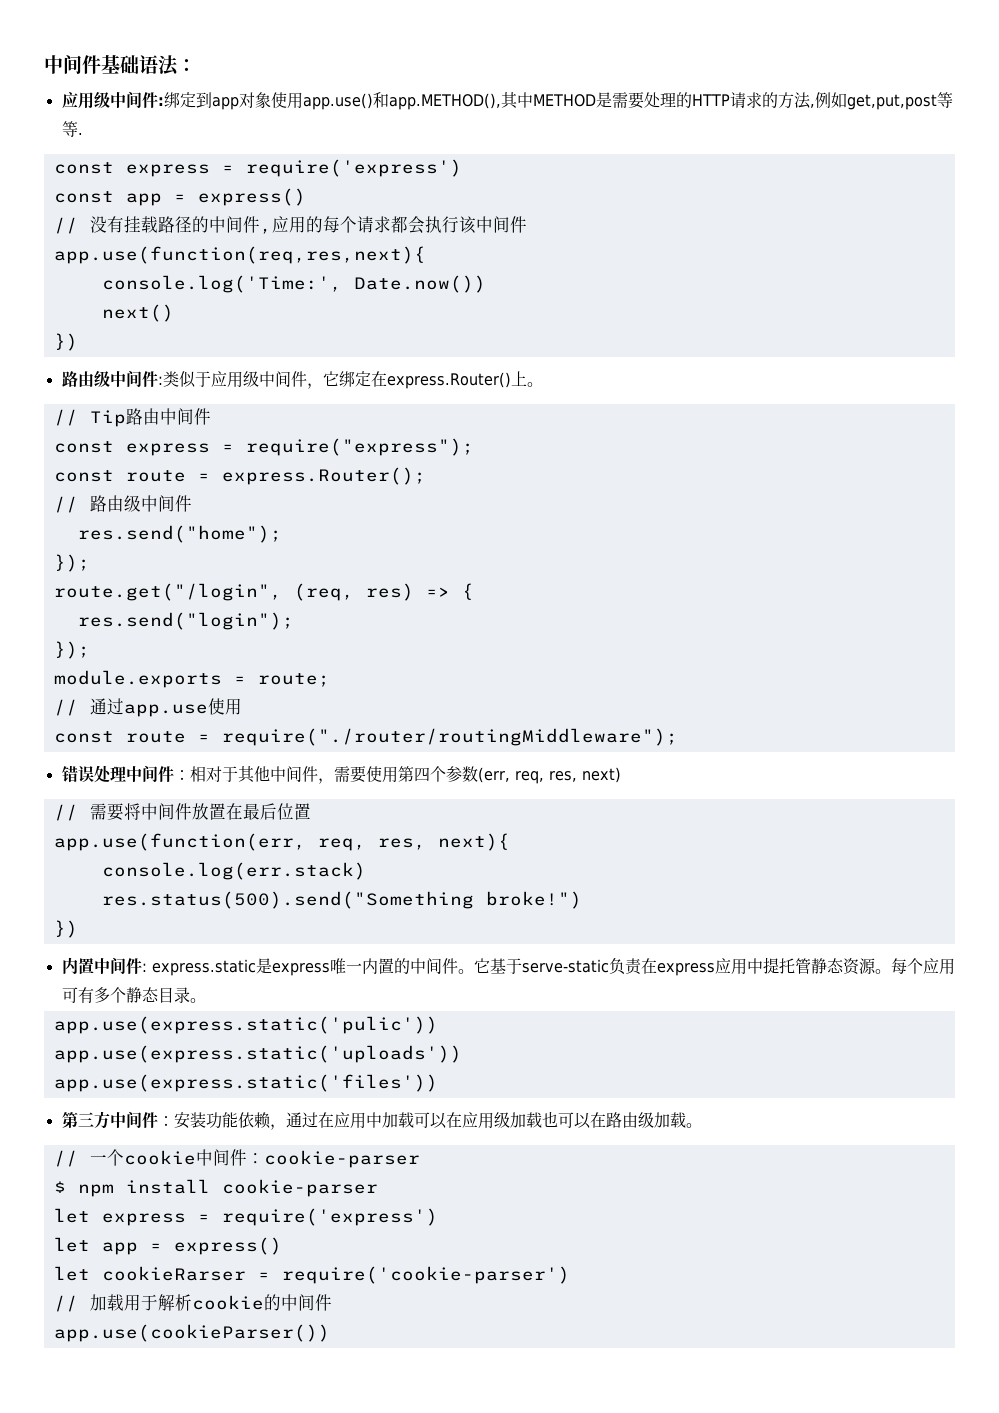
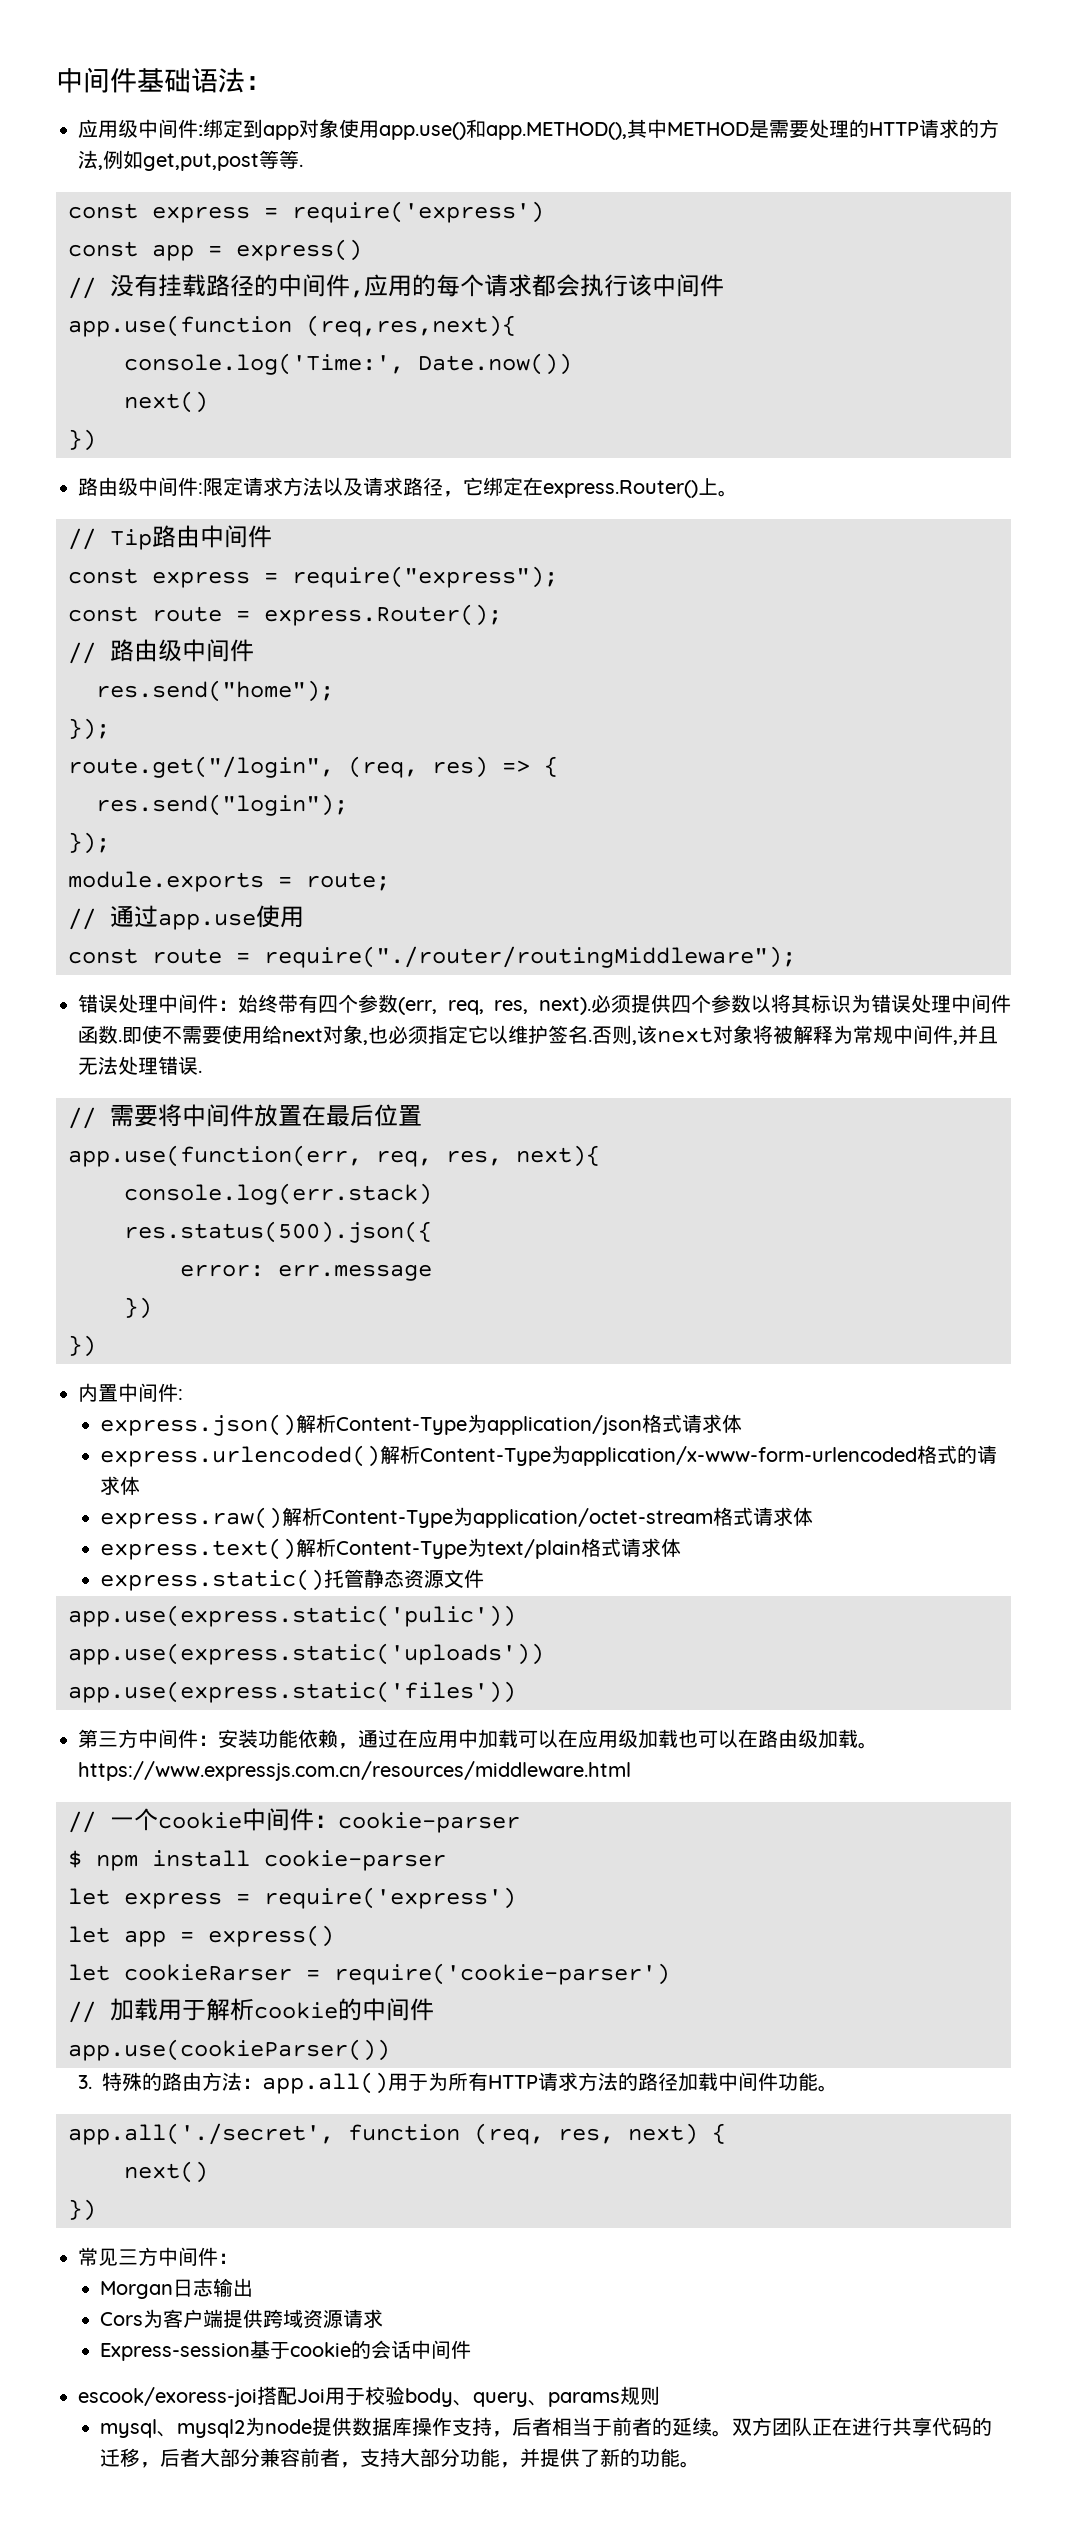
- app.use(function(req,res,next){
+ app.use(function (req,res,next){
- 路由级中间件:类似于应用级中间件，它绑定在express.Router()上。
+ 路由级中间件:限定请求方法以及请求路径，它绑定在express.Router()上。
- 错误处理中间件：相对于其他中间件，需要使用第四个参数(err, req, res, next)
+ 错误处理中间件：始终带有四个参数(err, req, res, next).必须提供四个参数以将其标识为错误处理中间件函数.即使不需要使用给next对象,也必须指定它以维护签名.否则,该next对象将被解释为常规中间件,并且无法处理错误.
- res.status(500).send("Something broke!")
+ res.status(500).json({
+ error: err.message
+ })
- 内置中间件: express.static是express唯一内置的中间件。它基于serve-static负责在express应用中提托管静态资源。每个应用可有多个静态目录。
+ 内置中间件:
+ express.json()解析Content-Type为application/json格式请求体
+ express.urlencoded()解析Content-Type为application/x-www-form-urlencoded格式的请求体
+ express.raw()解析Content-Type为application/octet-stream格式请求体
+ express.text()解析Content-Type为text/plain格式请求体
+ express.static()托管静态资源文件
- 第三方中间件：安装功能依赖，通过在应用中加载可以在应用级加载也可以在路由级加载。
+ 第三方中间件：安装功能依赖，通过在应用中加载可以在应用级加载也可以在路由级加载。https://www.expressjs.com.cn/resources/middleware.html
+ 3.特殊的路由方法：app.all()用于为所有HTTP请求方法的路径加载中间件功能。
+ app.all('./secret', function (req, res, next) {
+ next()
+ })
+ 常见三方中间件：
+ Morgan日志输出
+ Cors为客户端提供跨域资源请求
+ Express-session基于cookie的会话中间件
+ escook/exoress-joi搭配Joi用于校验body、query、params规则
+ mysql、mysql2为node提供数据库操作支持，后者相当于前者的延续。双方团队正在进行共享代码的迁移，后者大部分兼容前者，支持大部分功能，并提供了新的功能。

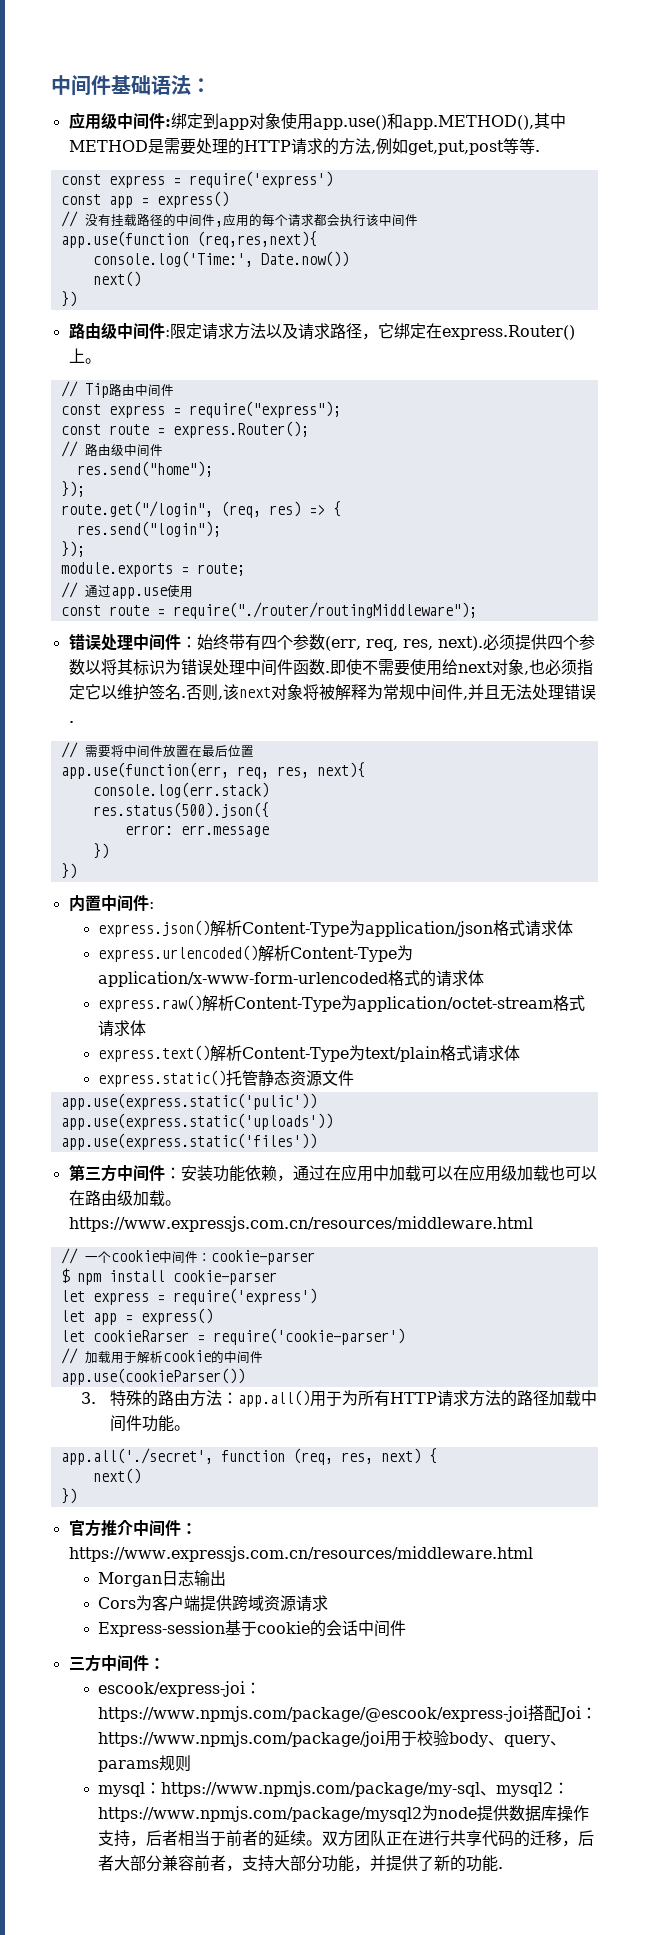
- 常见三方中间件：
+ 官方推介中间件：https://www.expressjs.com.cn/resources/middleware.html
  Express-session基于cookie的会话中间件
- escook/exoress-joi搭配Joi用于校验body、query、params规则
+ 三方中间件：
+ escook/express-joi：https://www.npmjs.com/package/@escook/express-joi搭配Joi：https://www.npmjs.com/package/joi用于校验body、query、params规则
- mysql、mysql2为node提供数据库操作支持，后者相当于前者的延续。
+ mysql：https://www.npmjs.com/package/my-sql、mysql2：https://www.npmjs.com/package/mysql2为node提供数据库操作支持，后者相当于前者的延续。
- 双方团队正在进行共享代码的迁移，后者大部分兼容前者，支持大部分功能，并提供了新的功能。
+ 双方团队正在进行共享代码的迁移，后者大部分兼容前者，支持大部分功能，并提供了新的功能.

